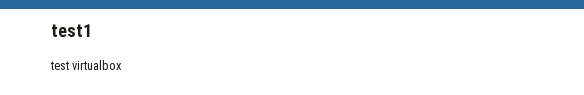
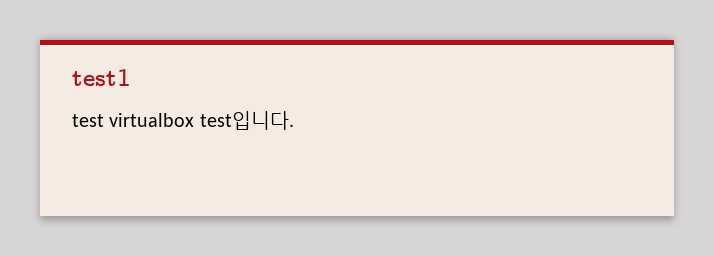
- test virtualbox
+ test virtualbox test입니다.

